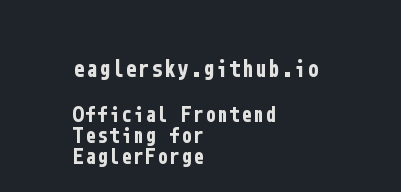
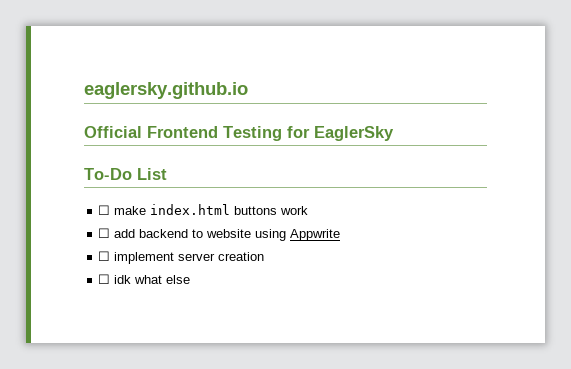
- Official Frontend Testing for EaglerForge
+ Official Frontend Testing for EaglerSky
+ To-Do List
+ ☐ make index.html buttons work
+ ☐ add backend to website using Appwrite
+ ☐ implement server creation
+ ☐ idk what else

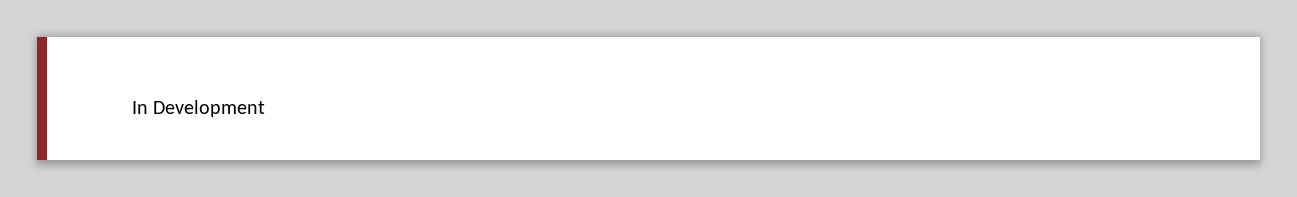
- eaglersky.github.io
- Official Frontend Testing for EaglerSky
- To-Do List
- ☐ make index.html buttons work
- ☐ add backend to website using Appwrite
- ☐ implement server creation
- ☐ idk what else
+ In Development

